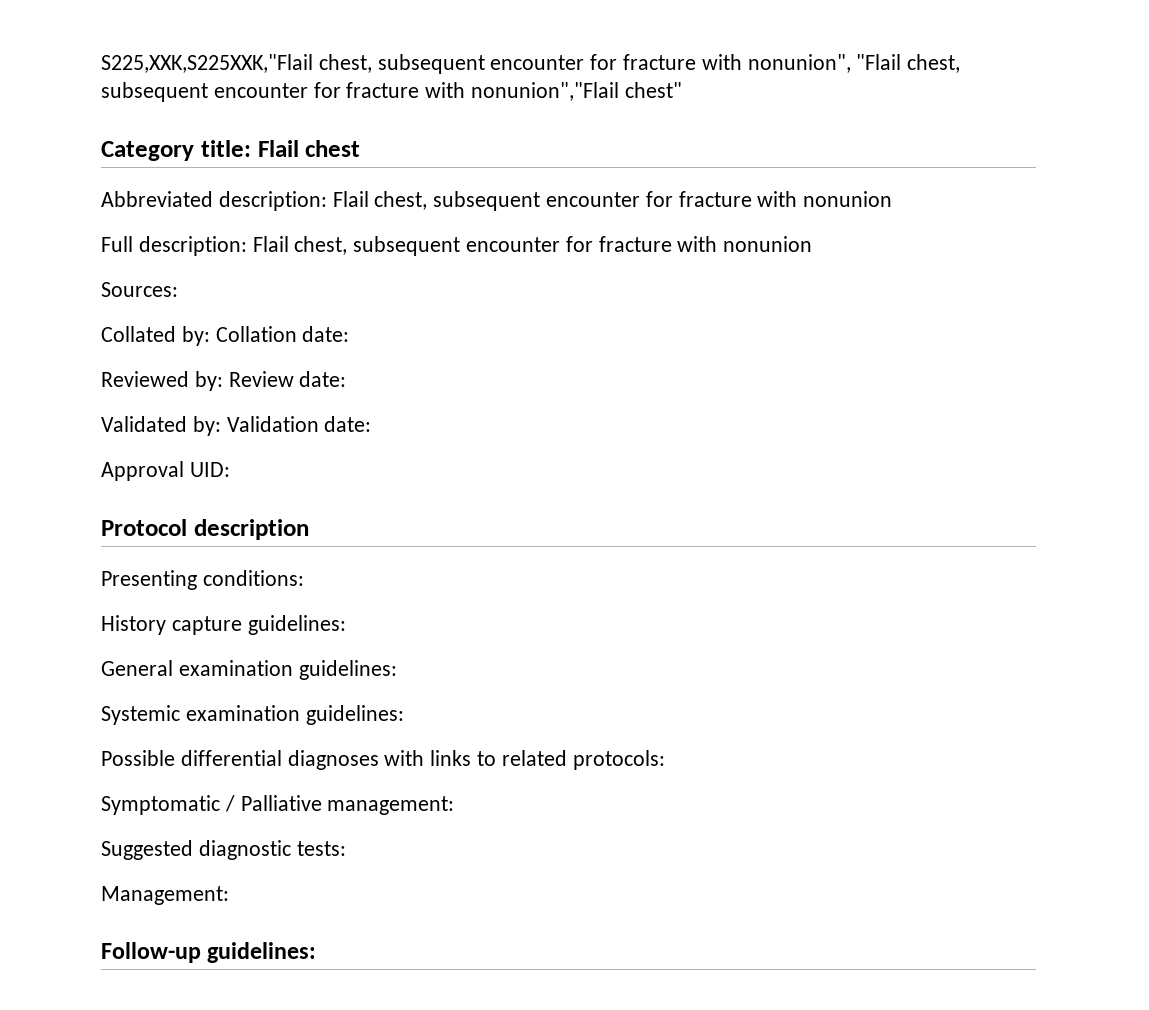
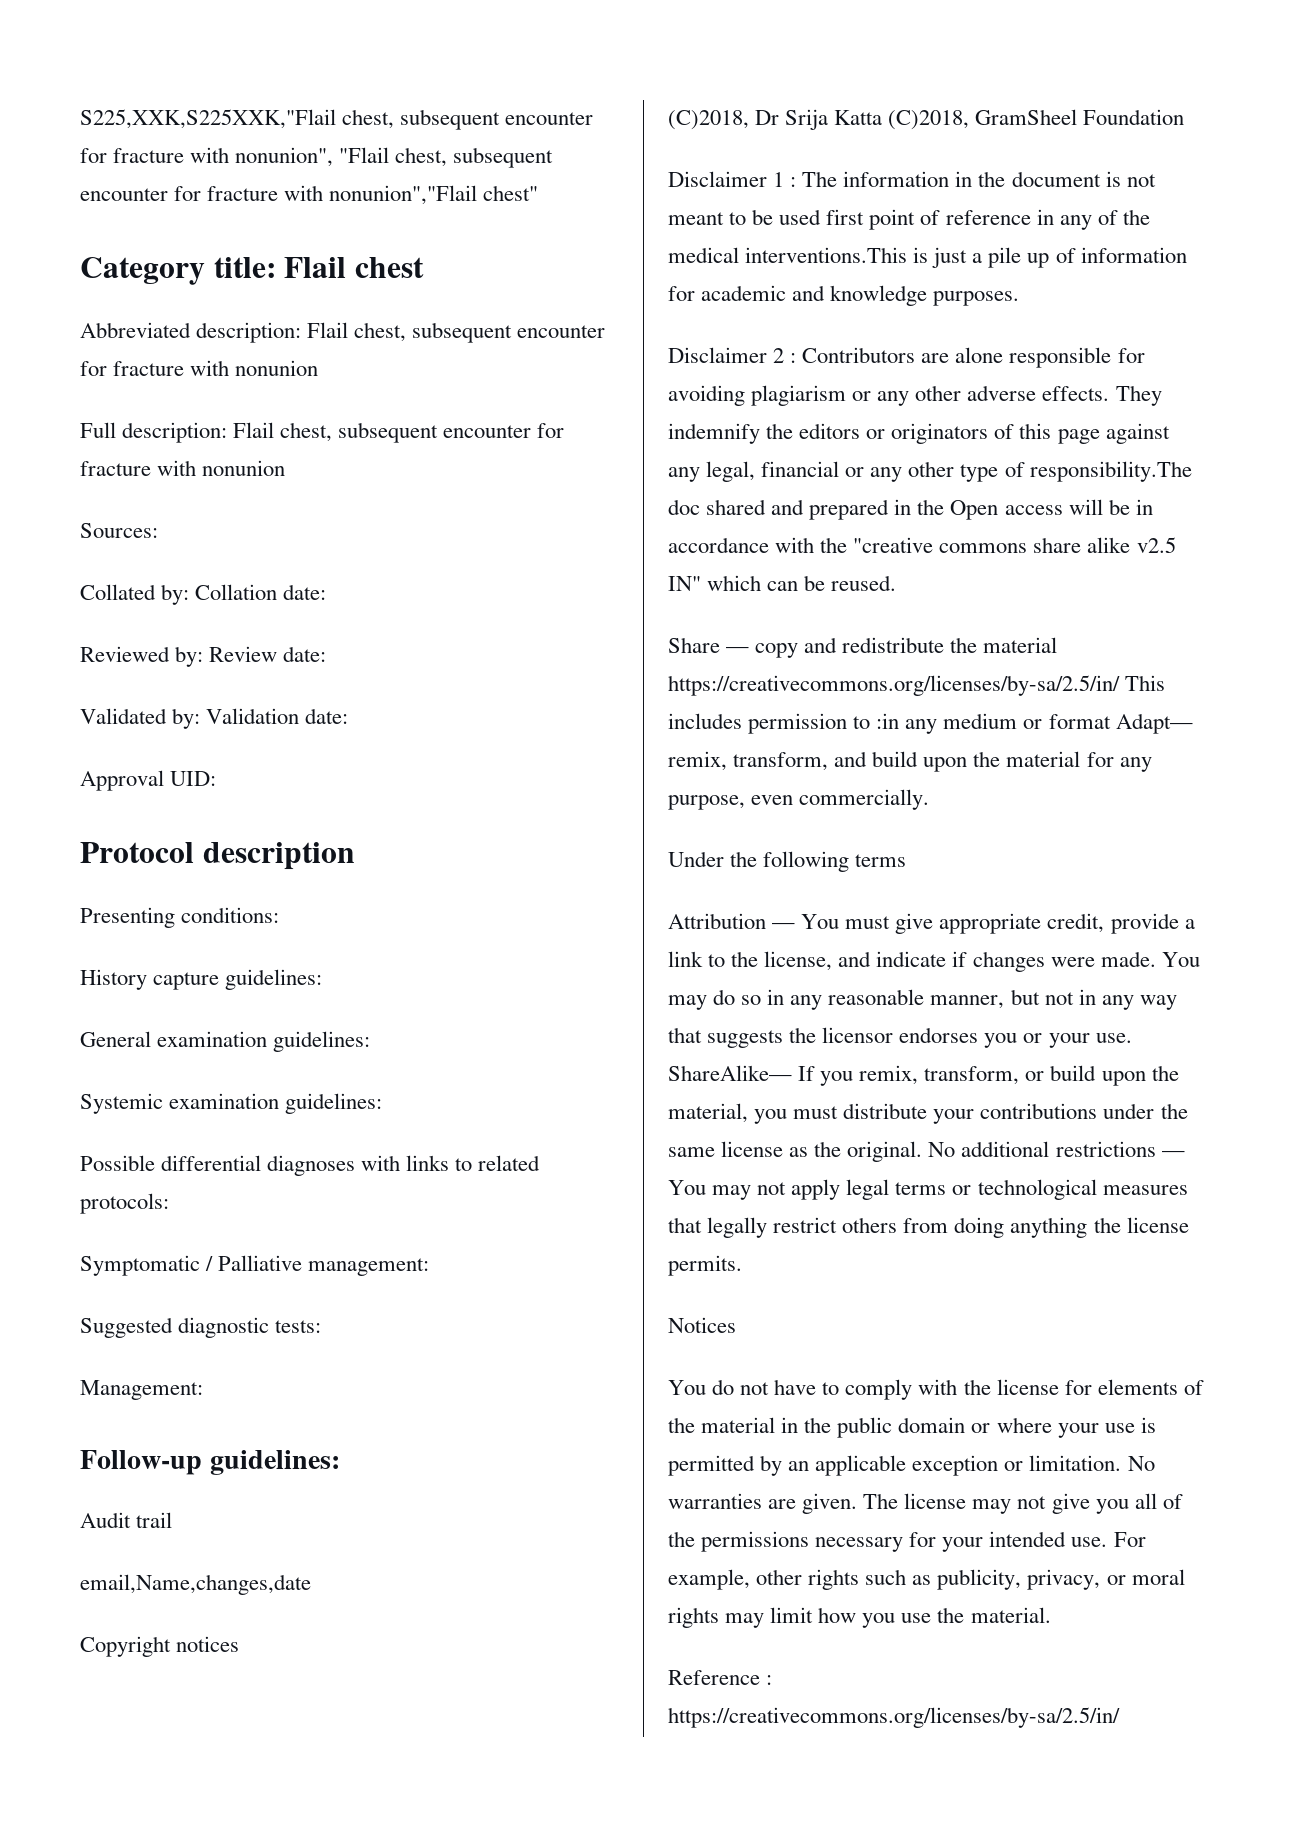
+ Audit trail
+ email,Name,changes,date
+ Copyright notices
+ (C)2018, Dr Srija Katta (C)2018, GramSheel Foundation
+ Disclaimer 1 : The information in the document is not meant to be used first point of reference in any of the medical interventions.This is just a pile up of information for academic and knowledge purposes.
+ Disclaimer 2 : Contributors are alone responsible for avoiding plagiarism or any other adverse effects. They indemnify the editors or originators of this page against any legal, financial or any other type of responsibility.The doc shared and prepared in the Open access will be in accordance with the "creative commons share alike v2.5 IN" which can be reused.
+ Share — copy and redistribute the material https://creativecommons.org/licenses/by-sa/2.5/in/ This includes permission to :in any medium or format Adapt— remix, transform, and build upon the material for any purpose, even commercially.
+ Under the following terms
+ Attribution — You must give appropriate credit, provide a link to the license, and indicate if changes were made. You may do so in any reasonable manner, but not in any way that suggests the licensor endorses you or your use. ShareAlike— If you remix, transform, or build upon the material, you must distribute your contributions under the same license as the original. No additional restrictions — You may not apply legal terms or technological measures that legally restrict others from doing anything the license permits.
+ Notices
+ You do not have to comply with the license for elements of the material in the public domain or where your use is permitted by an applicable exception or limitation. No warranties are given. The license may not give you all of the permissions necessary for your intended use. For example, other rights such as publicity, privacy, or moral rights may limit how you use the material.
+ Reference : https://creativecommons.org/licenses/by-sa/2.5/in/

